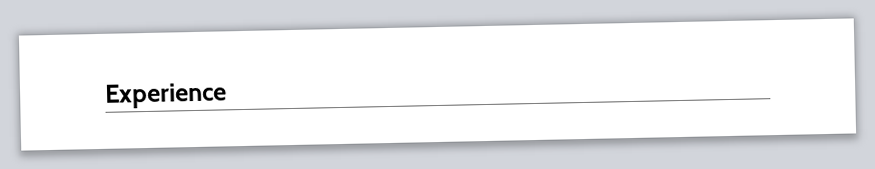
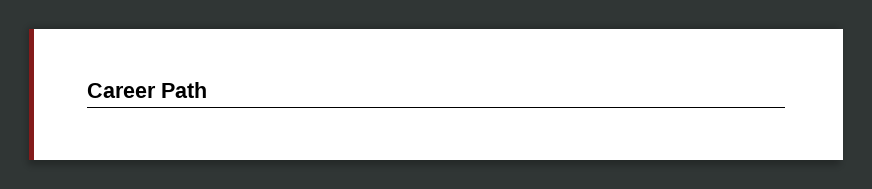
- Experience
+ Career Path

